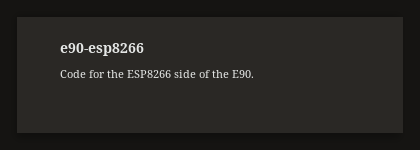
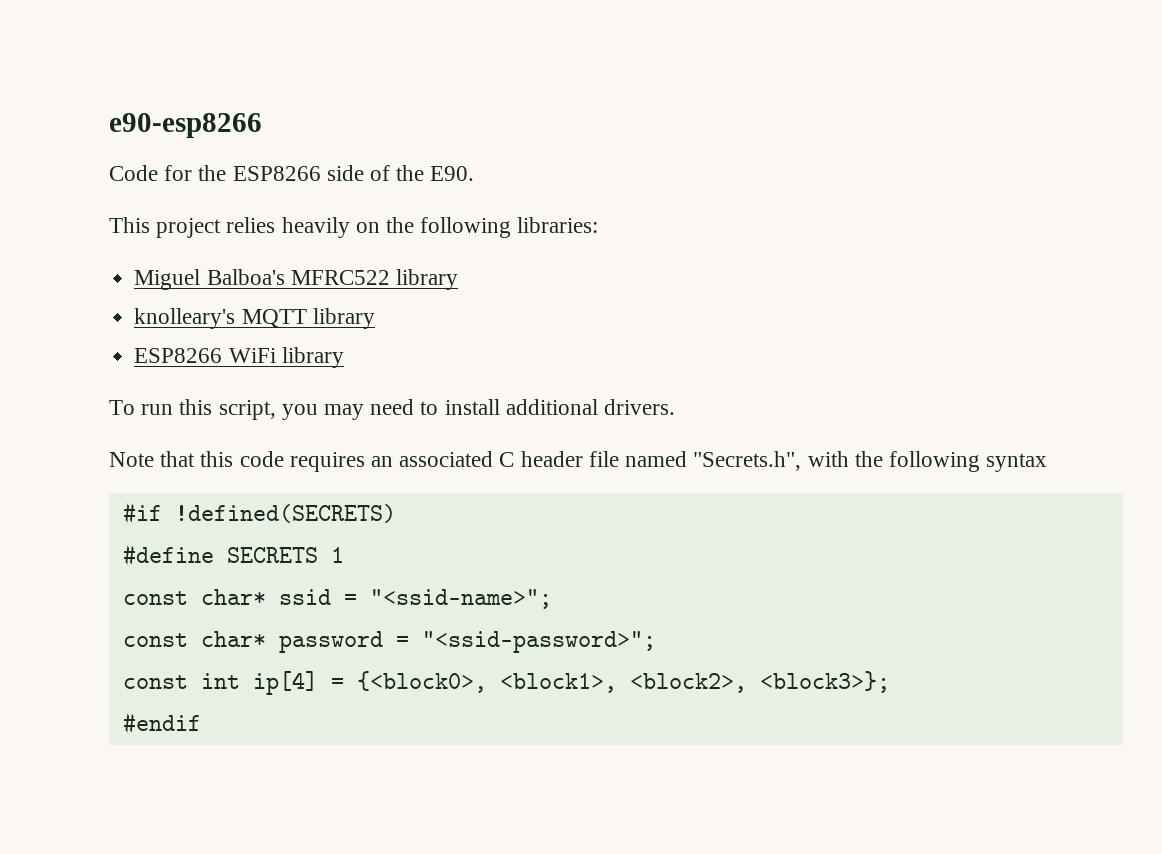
+ This project relies heavily on the following libraries:
+ Miguel Balboa's MFRC522 library
+ knolleary's MQTT library
+ ESP8266 WiFi library
+ To run this script, you may need to install additional drivers.
+ Note that this code requires an associated C header file named "Secrets.h", with the following syntax
+ #if !defined(SECRETS)
+ #define SECRETS 1
+ const char* ssid = "<ssid-name>";
+ const char* password = "<ssid-password>";
+ const int ip[4] = {<block0>, <block1>, <block2>, <block3>};
+ #endif

